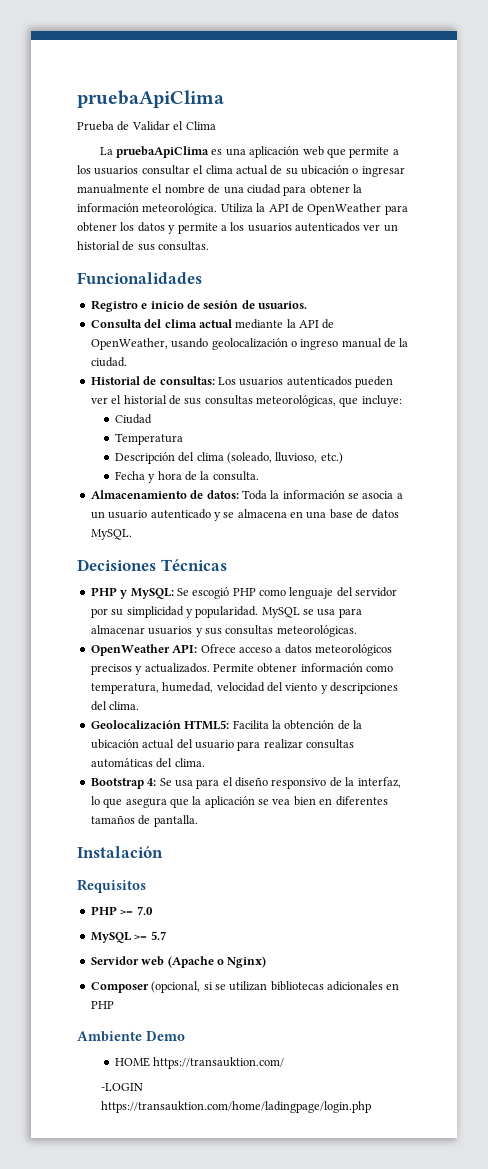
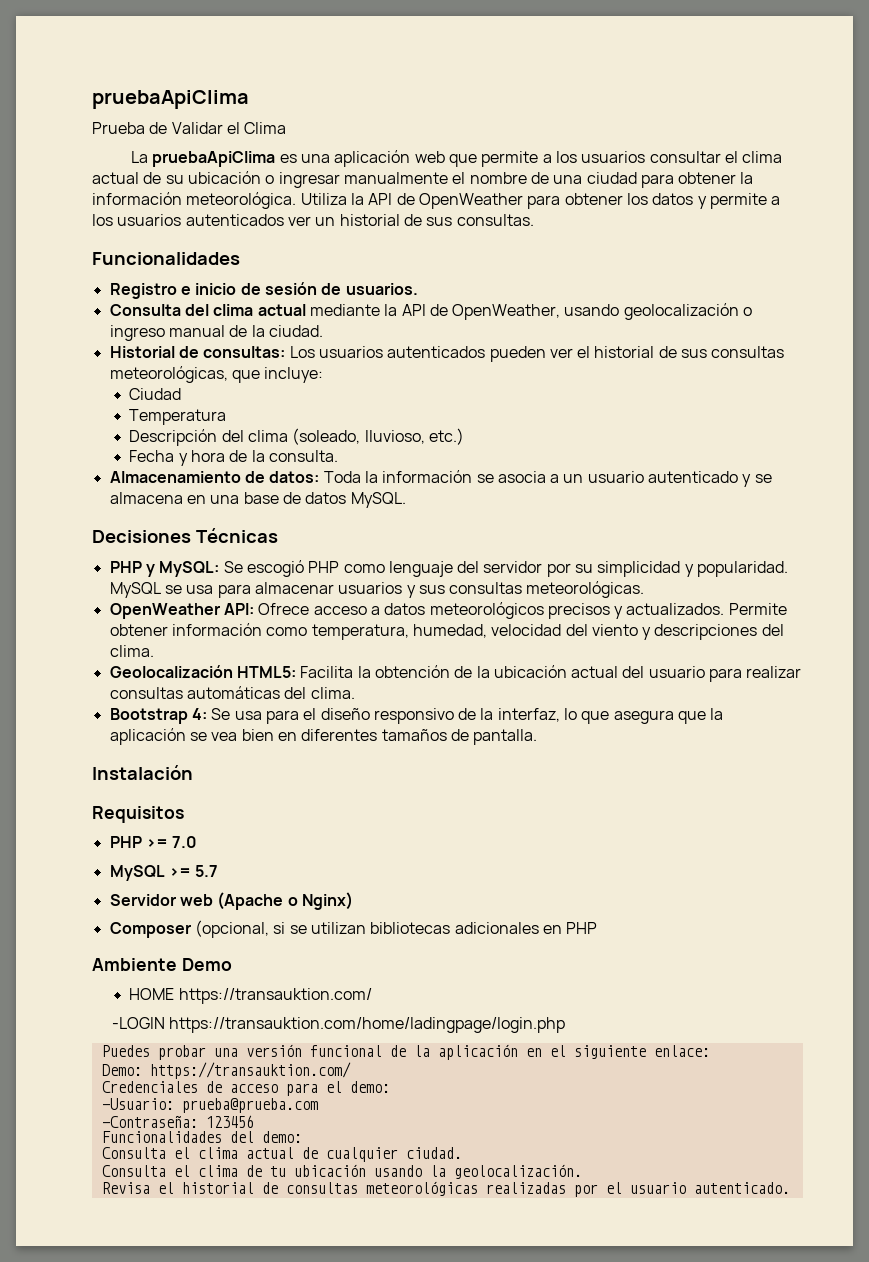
+ Puedes probar una versión funcional de la aplicación en el siguiente enlace:
+ Demo: https://transauktion.com/
+ Credenciales de acceso para el demo:
+ -Usuario: prueba@prueba.com
+ -Contraseña: 123456
+ Funcionalidades del demo:
+ Consulta el clima actual de cualquier ciudad.
+ Consulta el clima de tu ubicación usando la geolocalización.
+ Revisa el historial de consultas meteorológicas realizadas por el usuario autenticado.

